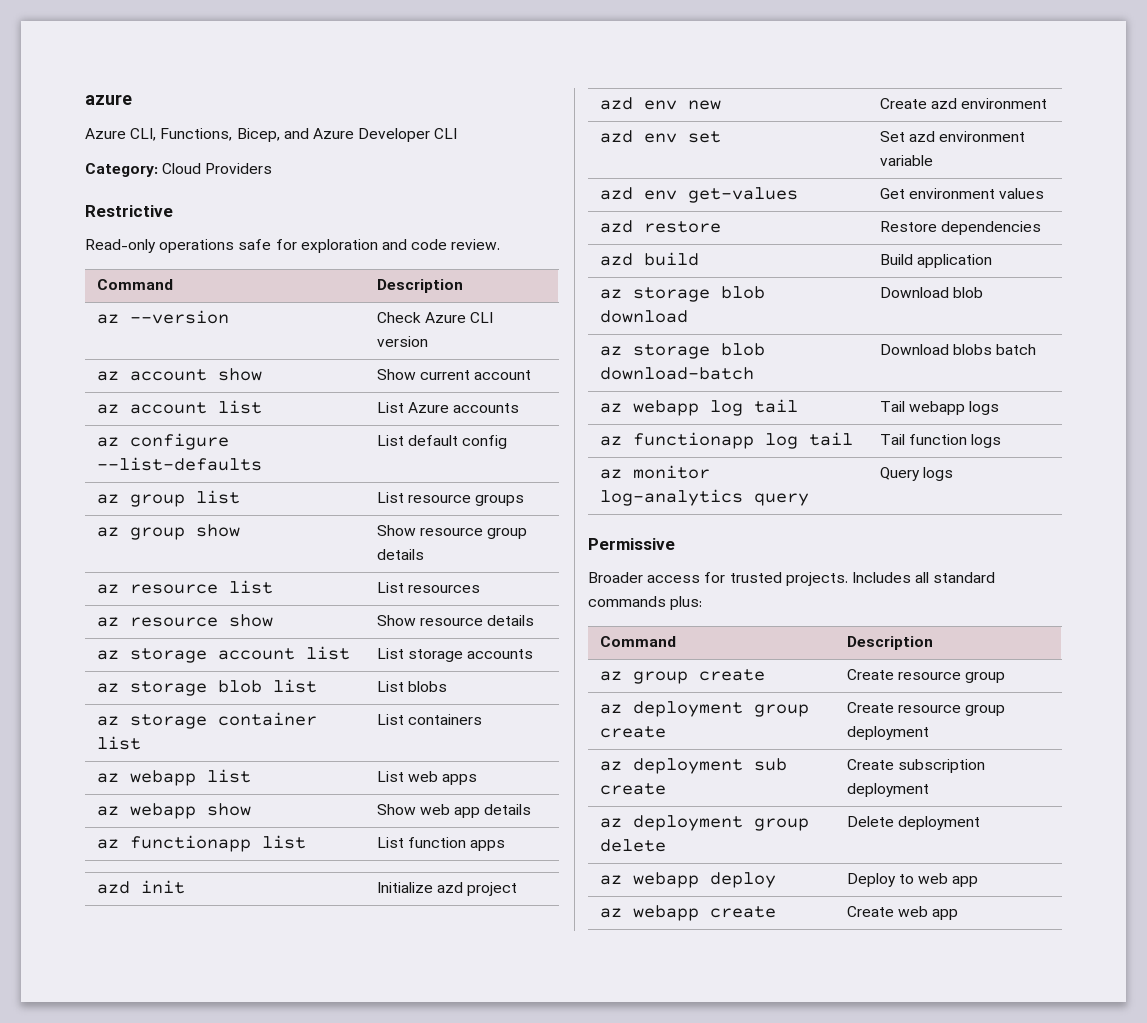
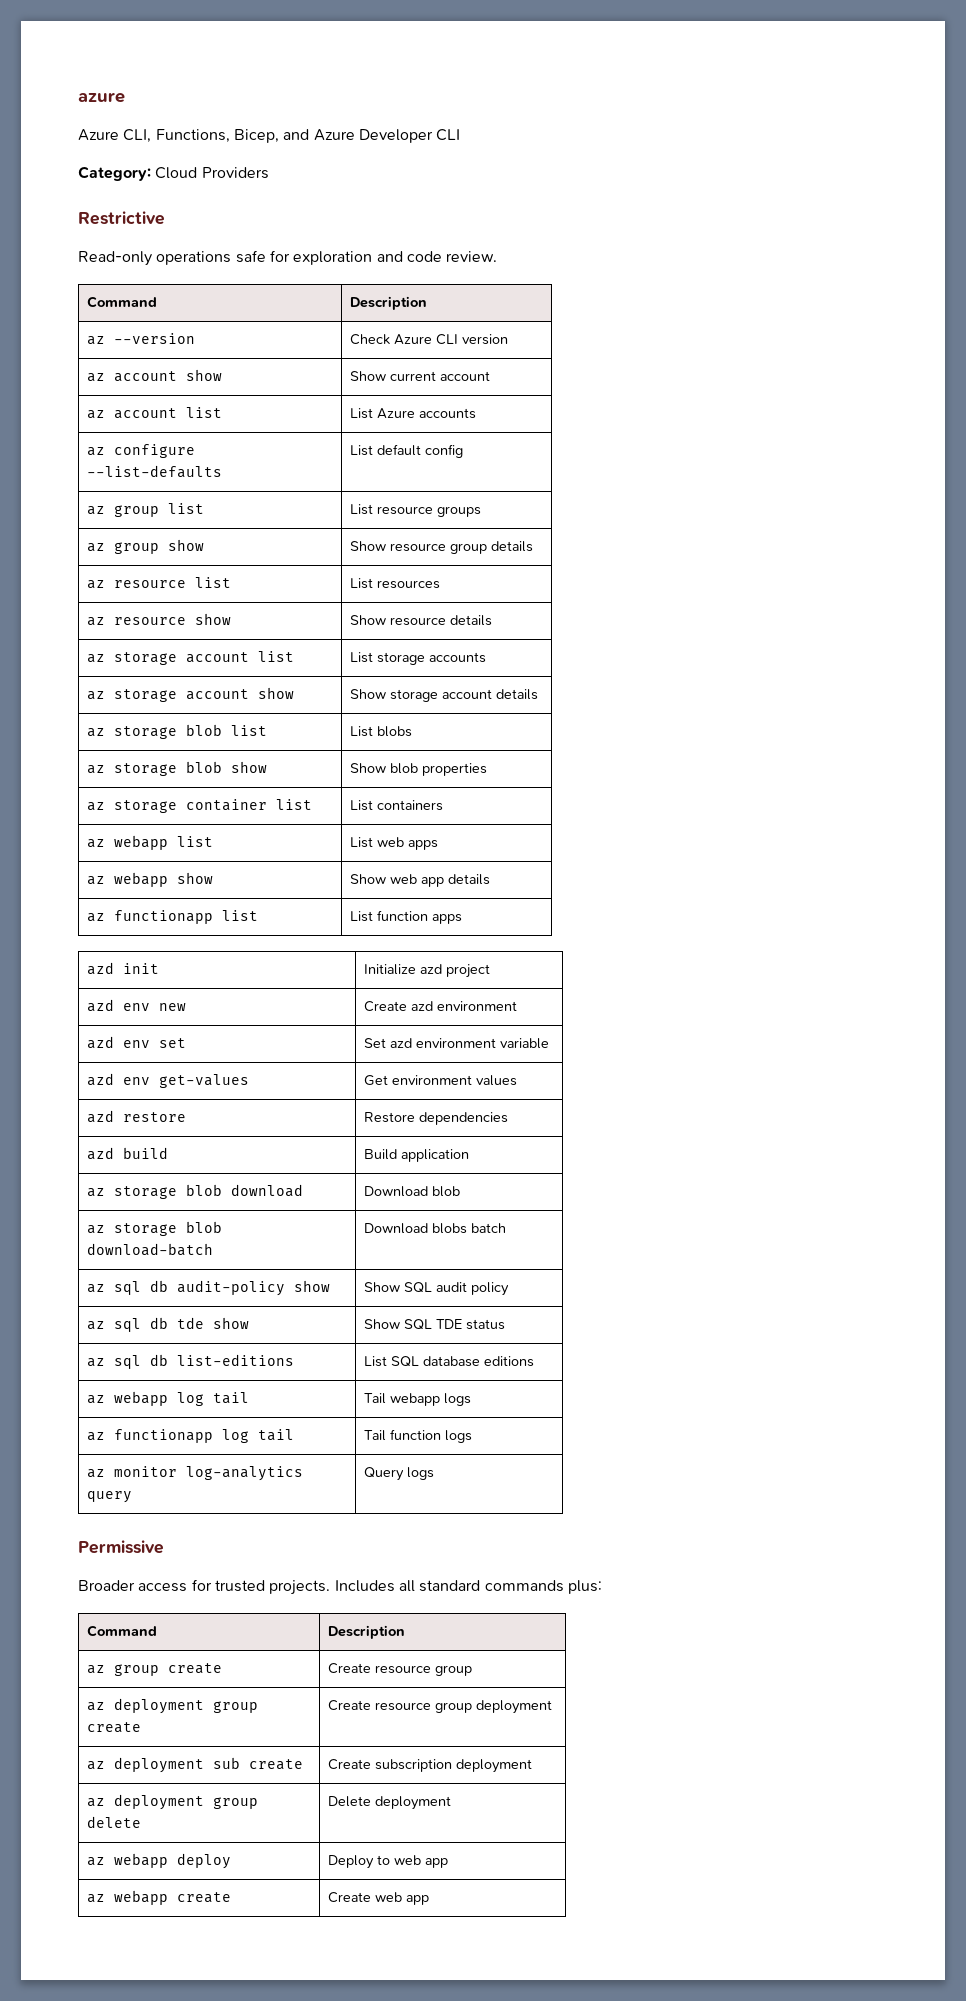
+ az storage account show | Show storage account details
+ az storage blob show | Show blob properties
+ az sql db audit-policy show | Show SQL audit policy
+ az sql db tde show | Show SQL TDE status
+ az sql db list-editions | List SQL database editions

